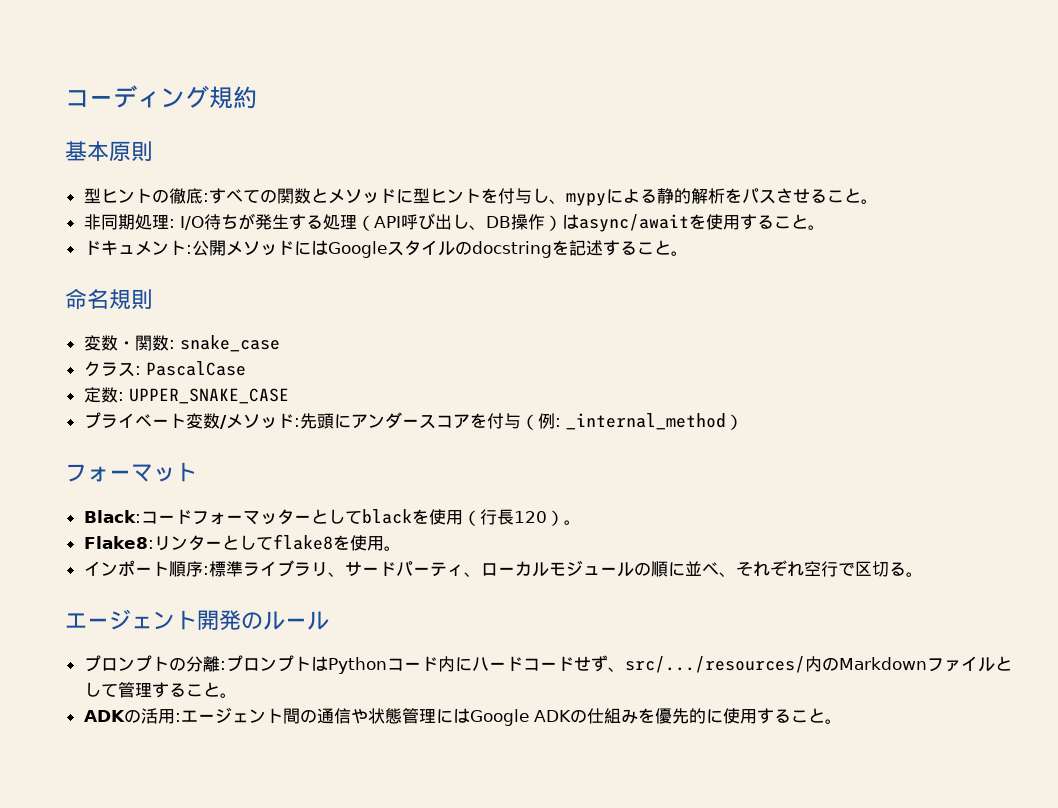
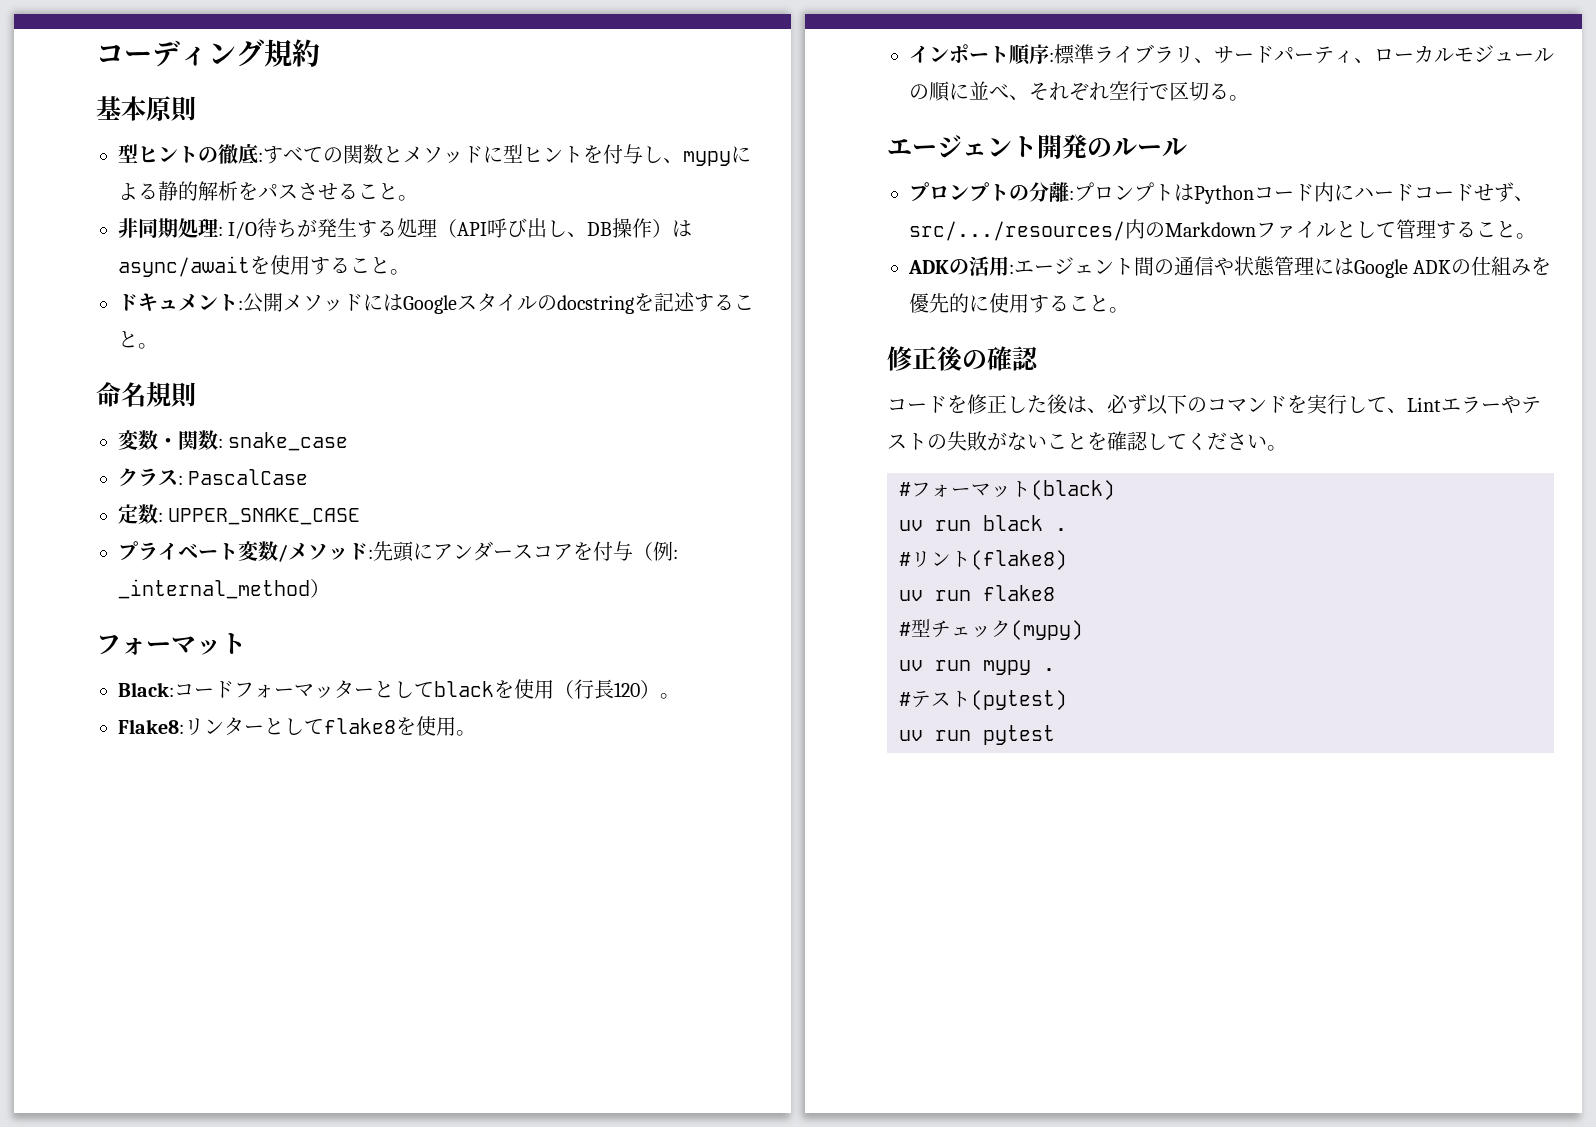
+ 修正後の確認
+ コードを修正した後は、必ず以下のコマンドを実行して、Lintエラーやテストの失敗がないことを確認してください。
+ #フォーマット(black)
+ uv run black .
+ #リント(flake8)
+ uv run flake8
+ #型チェック(mypy)
+ uv run mypy .
+ #テスト(pytest)
+ uv run pytest

